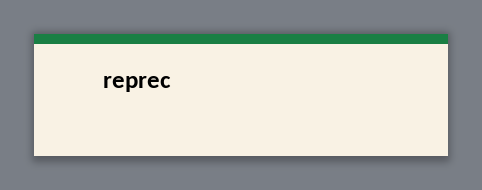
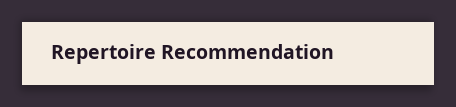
- reprec
+ Repertoire Recommendation

